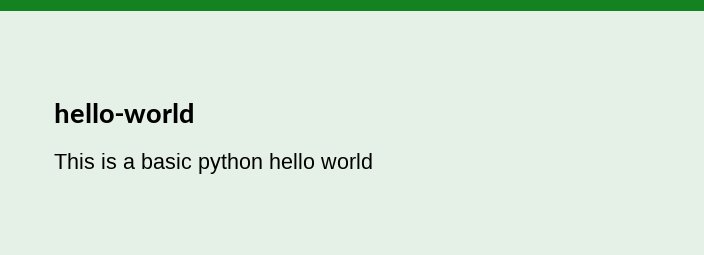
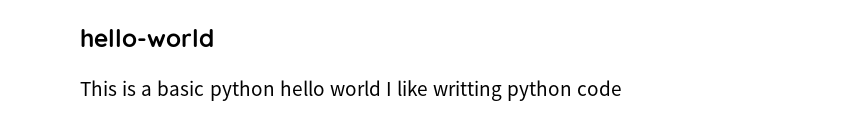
- This is a basic python hello world
+ This is a basic python hello world I like writting python code

